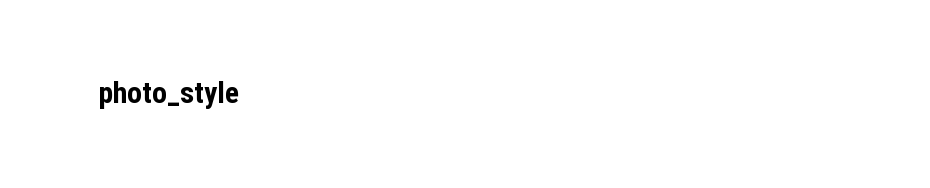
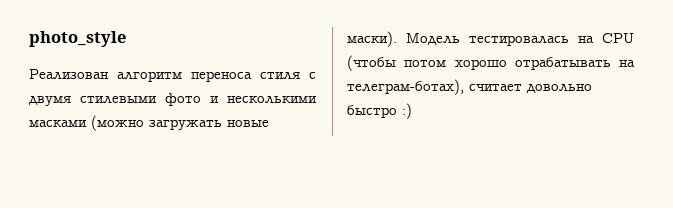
+ Реализован алгоритм переноса стиля с двумя стилевыми фото и несколькими масками (можно загружать новые маски). Модель тестировалась на CPU (чтобы потом хорошо отрабатывать на телеграм-ботах), считает довольно быстро :)

